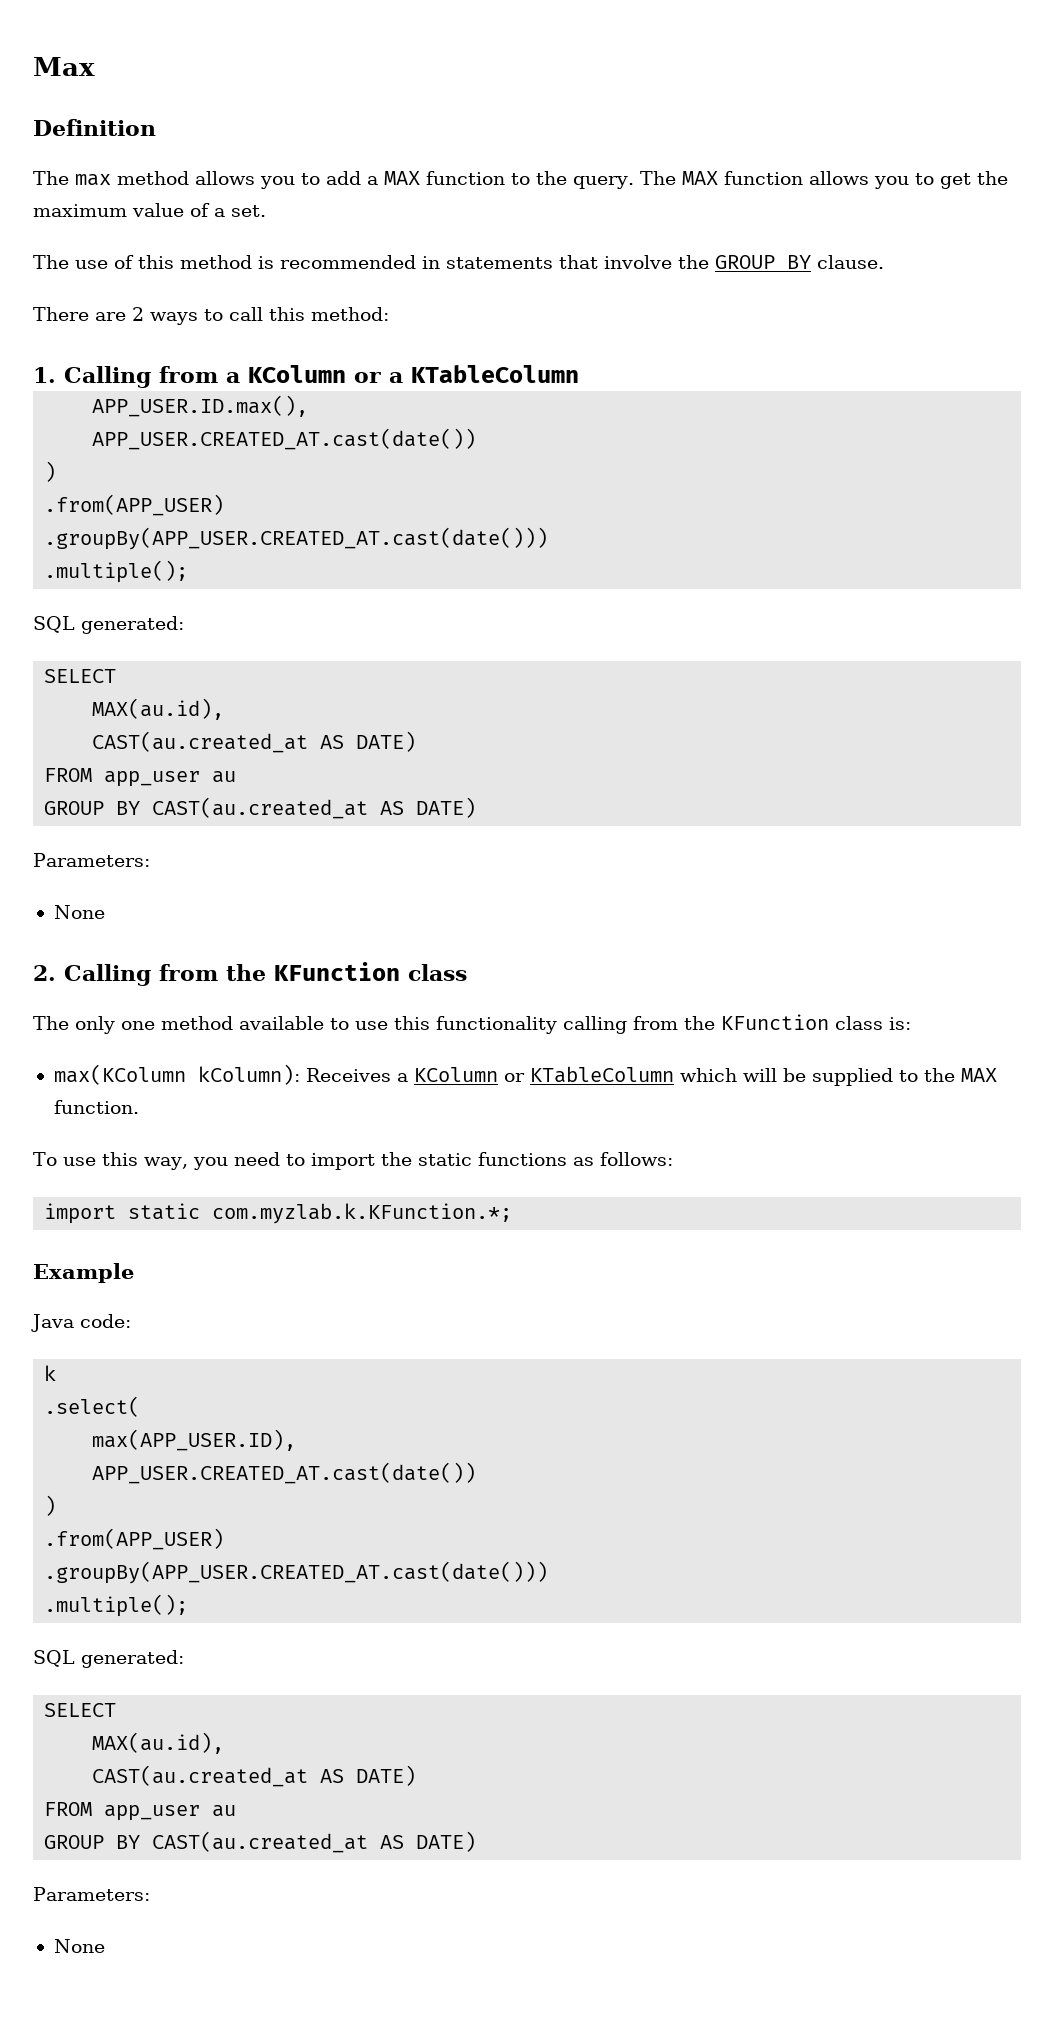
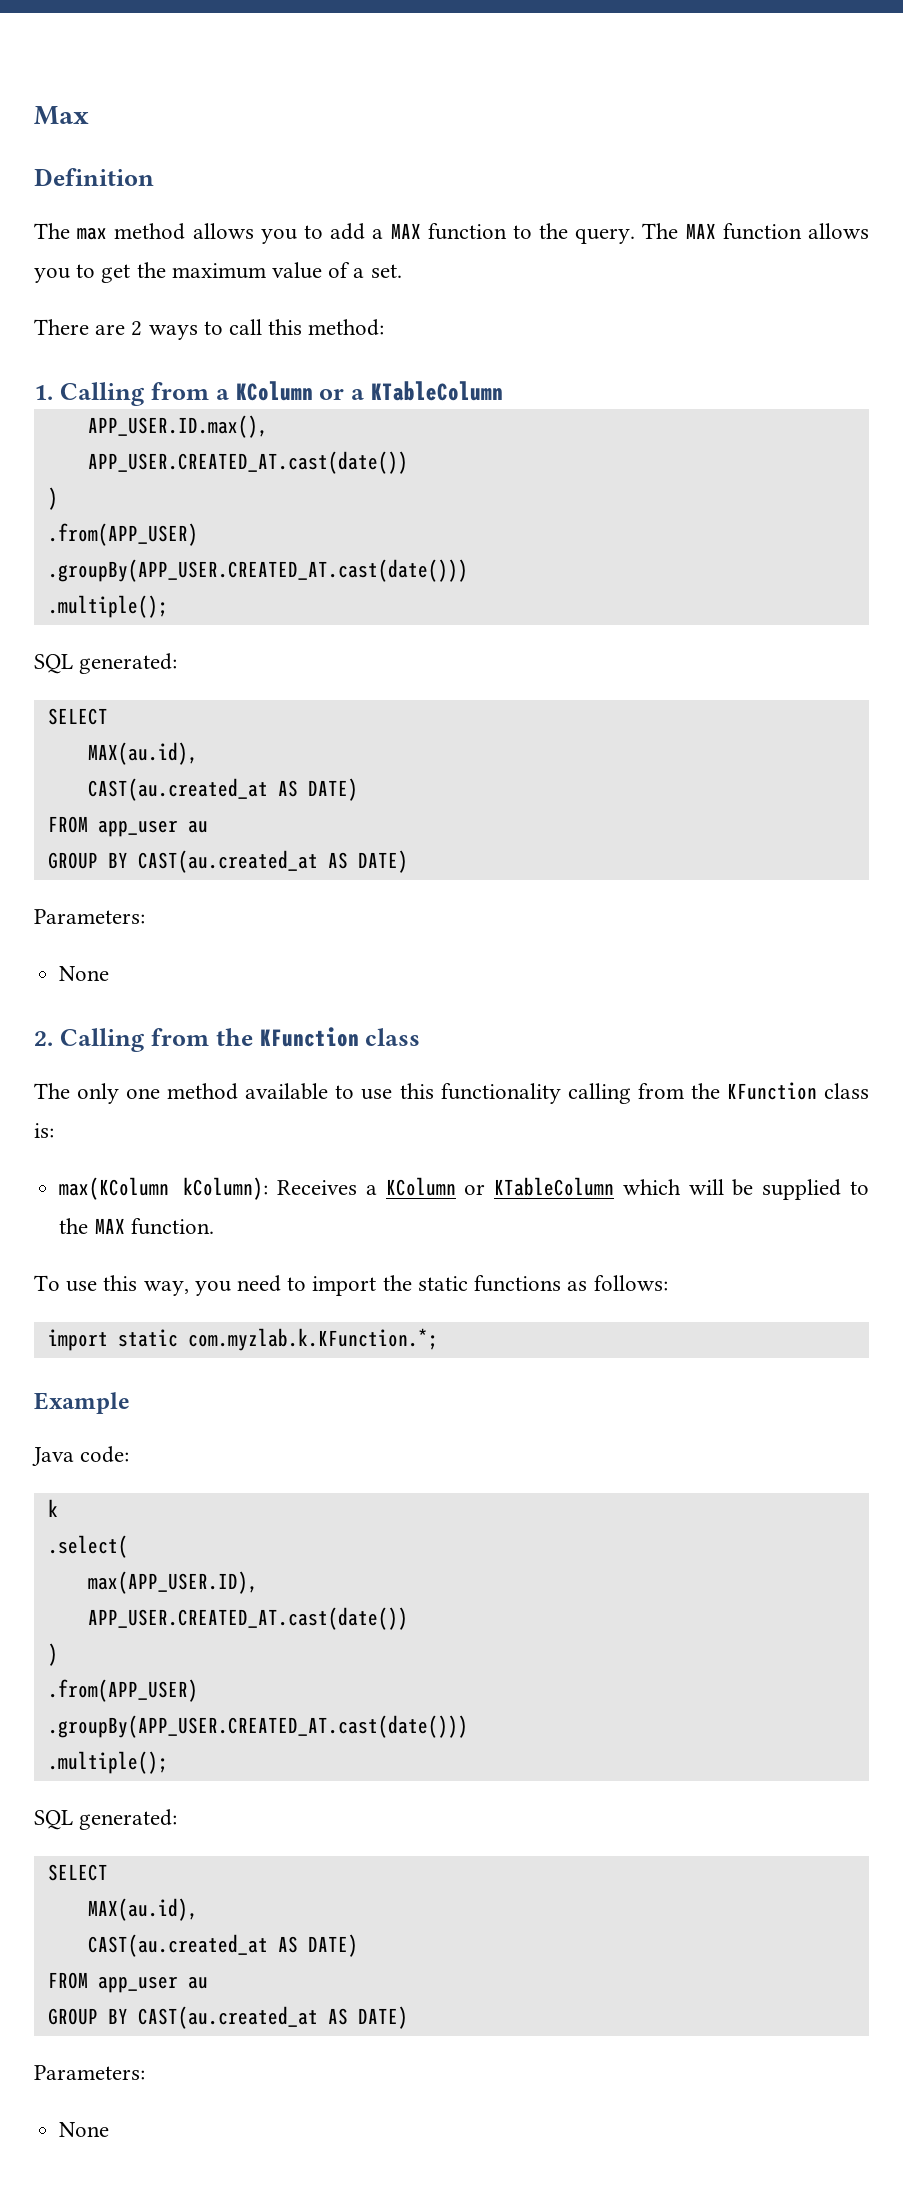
- The use of this method is recommended in statements that involve the GROUP BY clause.

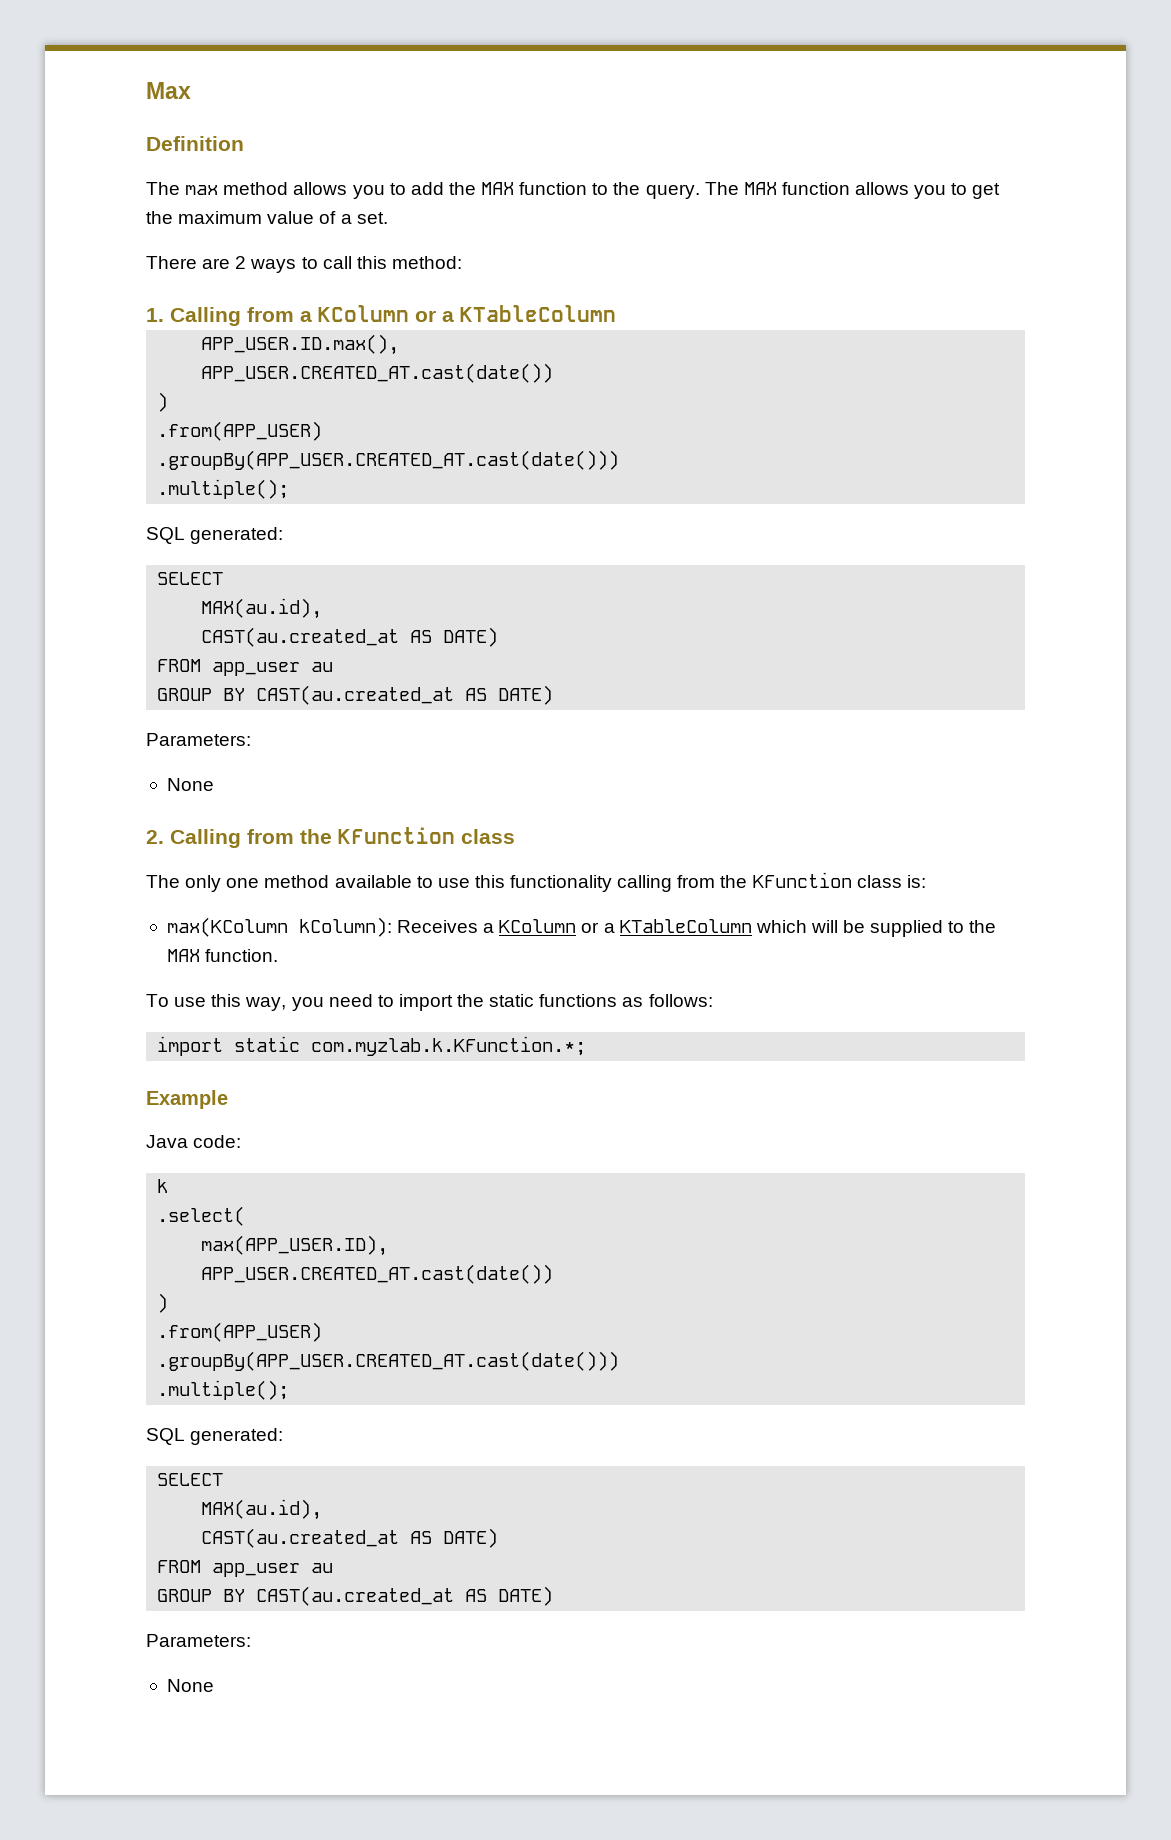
- The max method allows you to add a MAX function to the query.
+ The max method allows you to add the MAX function to the query.
- max(KColumn kColumn): Receives a KColumn or KTableColumn which will be supplied to the MAX function.
+ max(KColumn kColumn): Receives a KColumn or a KTableColumn which will be supplied to the MAX function.

